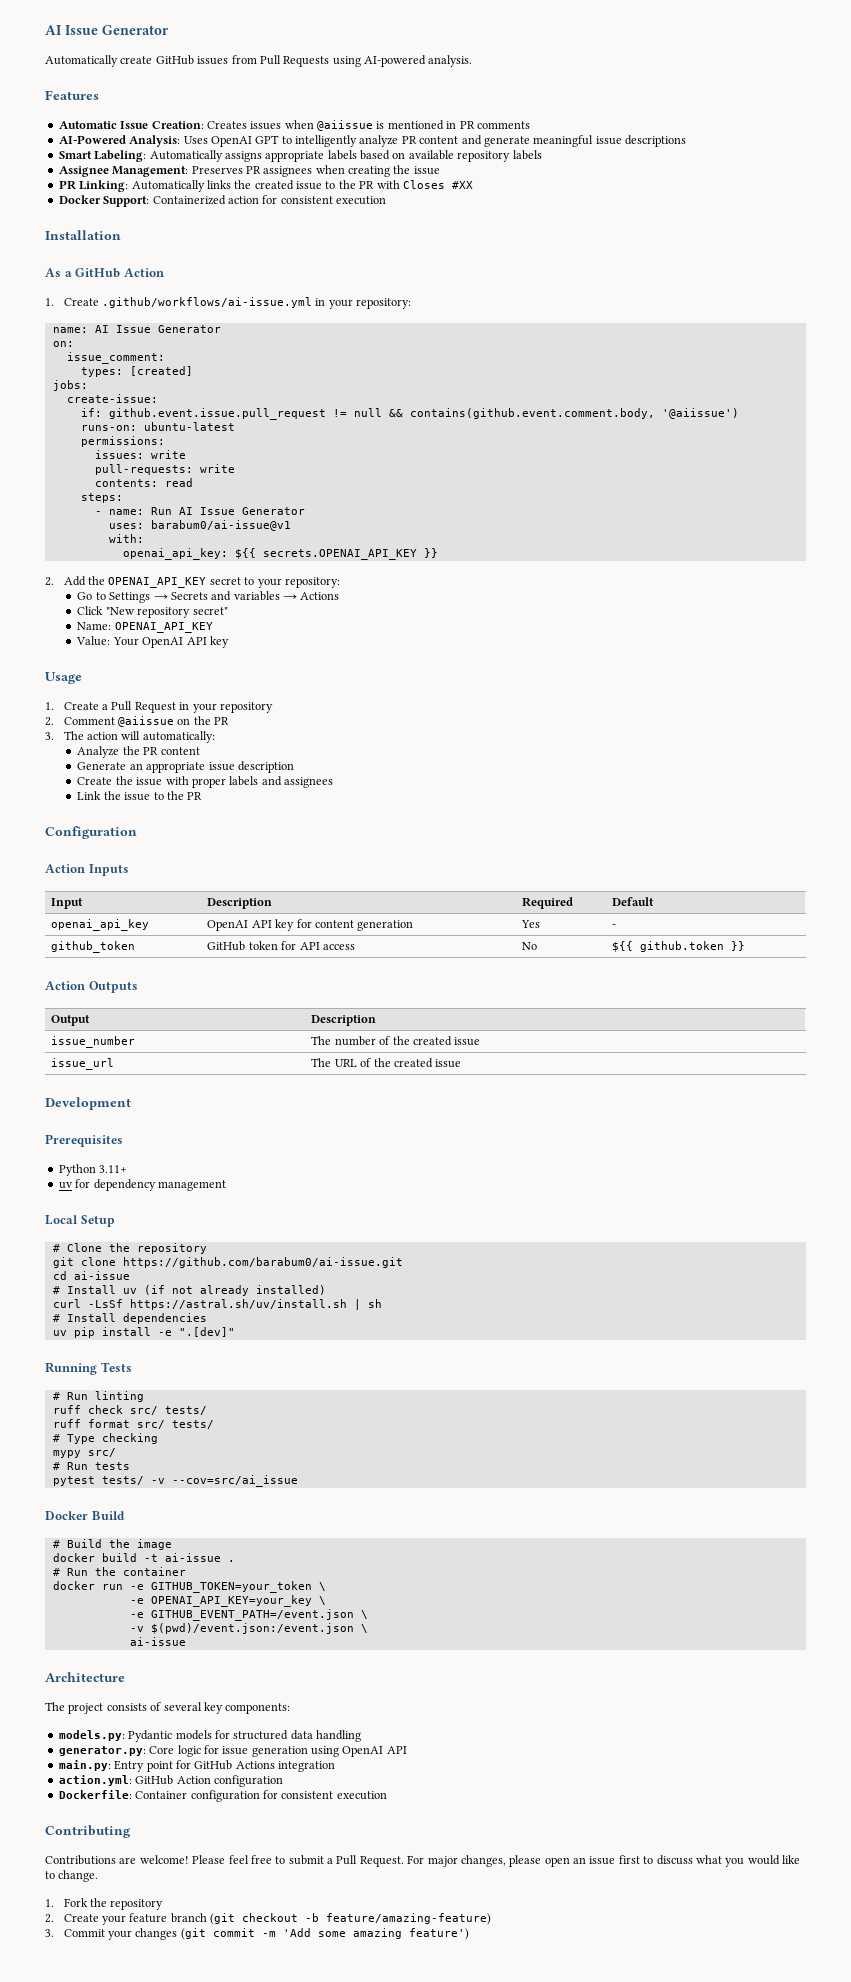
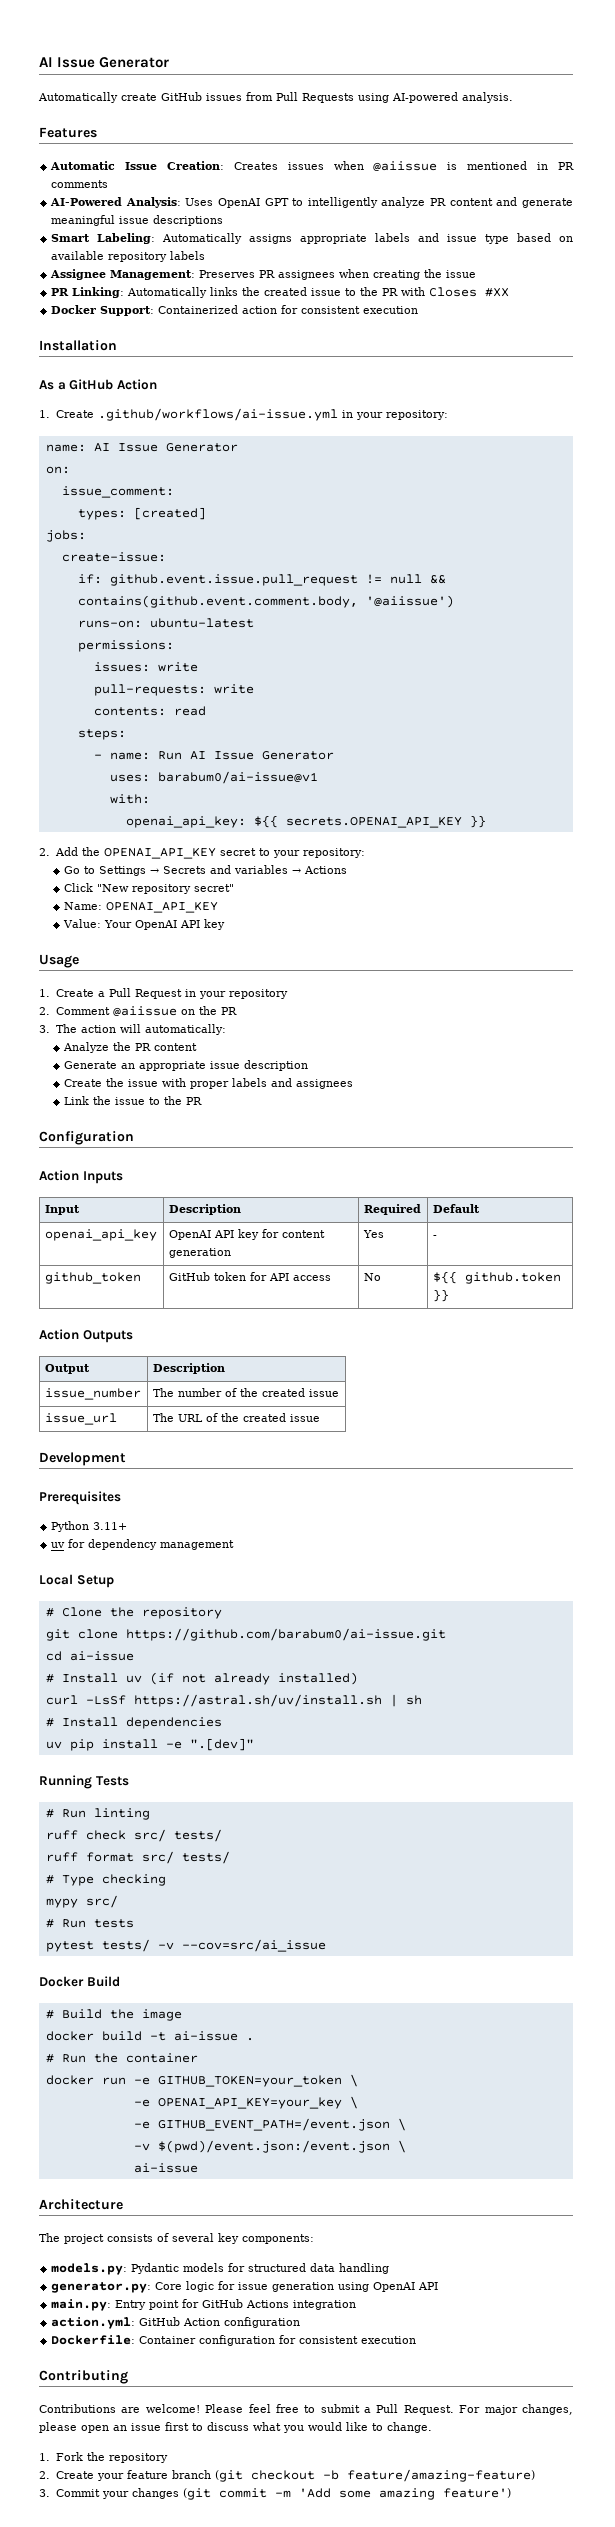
- Smart Labeling: Automatically assigns appropriate labels based on available repository labels
+ Smart Labeling: Automatically assigns appropriate labels and issue type based on available repository labels

